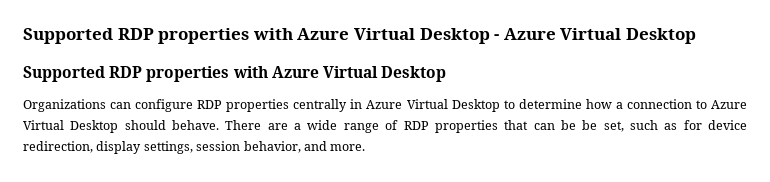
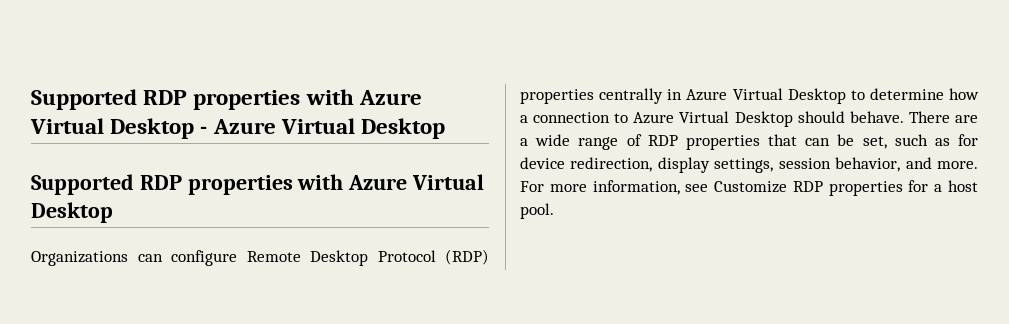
- Organizations can configure RDP properties centrally in Azure Virtual Desktop to determine how a connection to Azure Virtual Desktop should behave.
+ Organizations can configure Remote Desktop Protocol (RDP) properties centrally in Azure Virtual Desktop to determine how a connection to Azure Virtual Desktop should behave.
- There are a wide range of RDP properties that can be be set, such as for device redirection, display settings, session behavior, and more.
+ There are a wide range of RDP properties that can be set, such as for device redirection, display settings, session behavior, and more.
+ For more information, see Customize RDP properties for a host pool.

